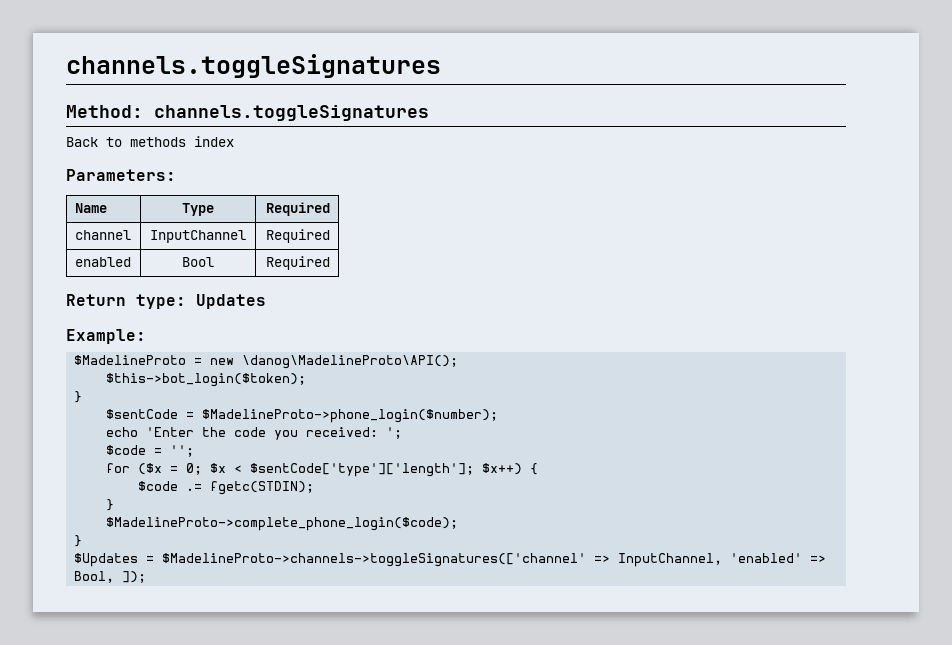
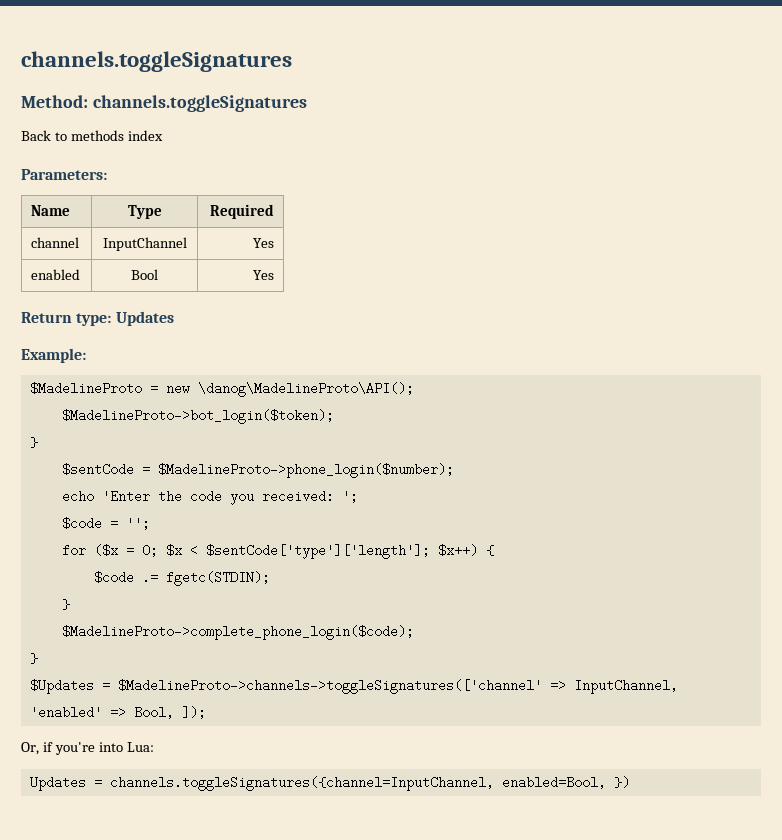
- channel | InputChannel | Required
+ channel | InputChannel | Yes
- enabled | Bool | Required
+ enabled | Bool | Yes
- $this->bot_login($token);
+ $MadelineProto->bot_login($token);
+ Or, if you're into Lua:
+ Updates = channels.toggleSignatures({channel=InputChannel, enabled=Bool, })

